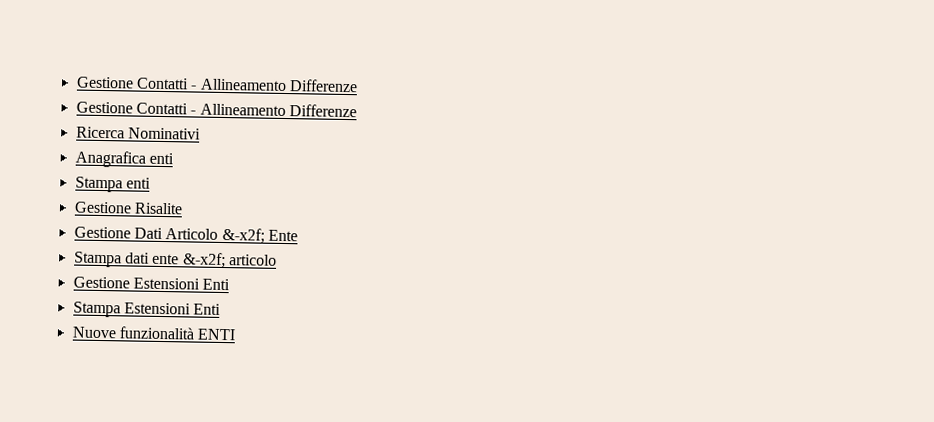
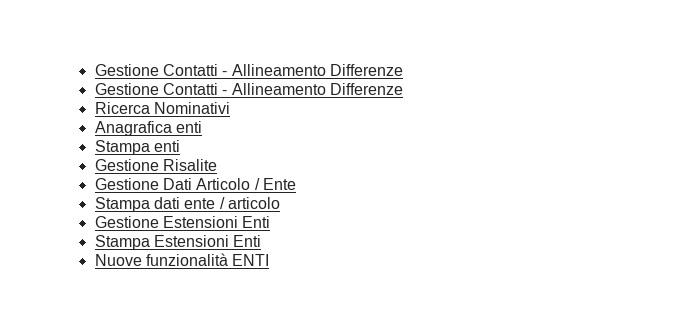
- Gestione Dati Articolo &-x2f; Ente
+ Gestione Dati Articolo / Ente
- Stampa dati ente &-x2f; articolo
+ Stampa dati ente / articolo

